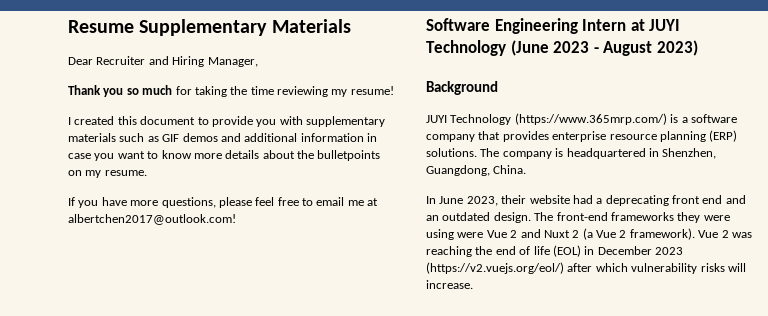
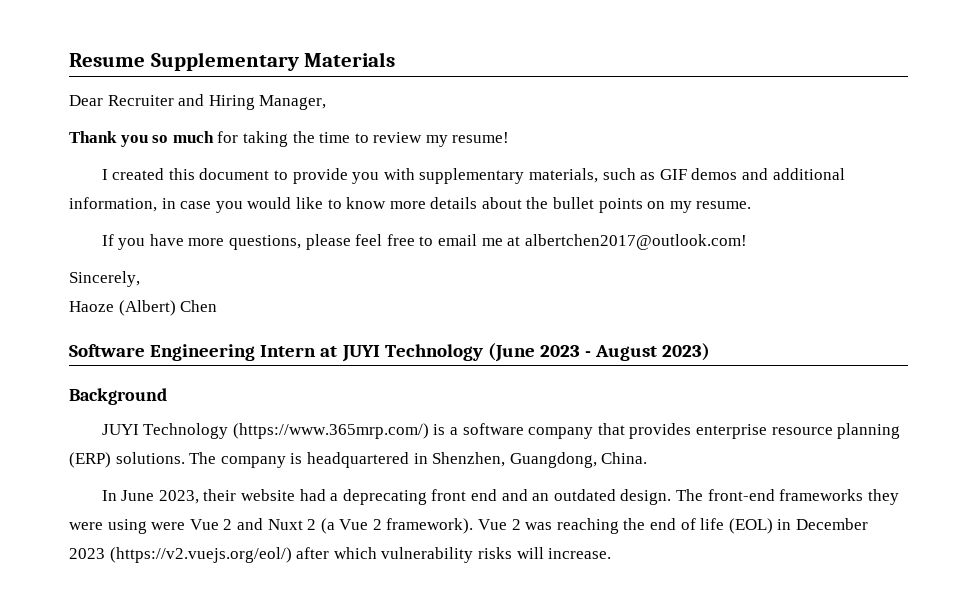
- Thank you so much for taking the time reviewing my resume!
+ Thank you so much for taking the time to review my resume!
- I created this document to provide you with supplementary materials such as GIF demos and additional information in case you want to know more details about the bulletpoints on my resume.
+ I created this document to provide you with supplementary materials, such as GIF demos and additional information, in case you would like to know more details about the bullet points on my resume.
+ Sincerely,
+ Haoze (Albert) Chen

